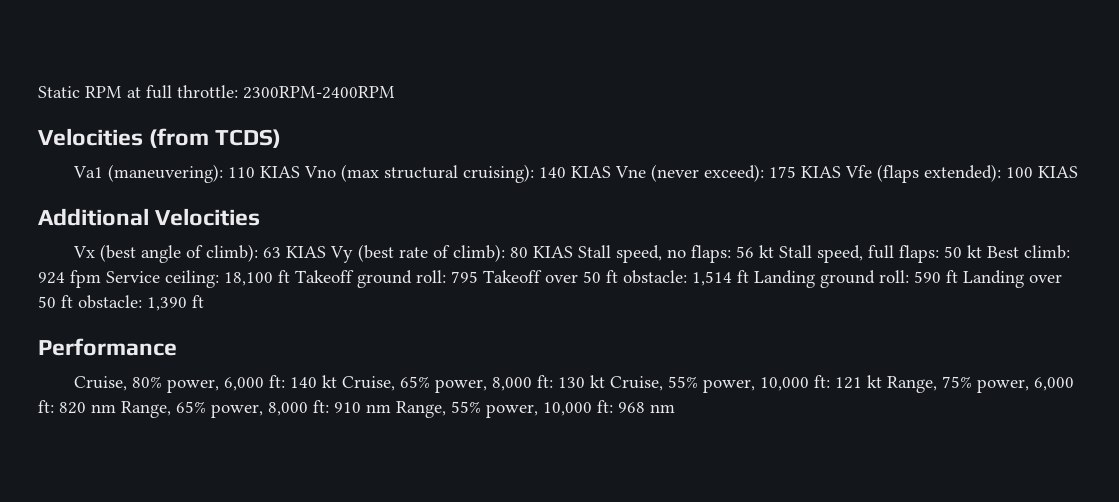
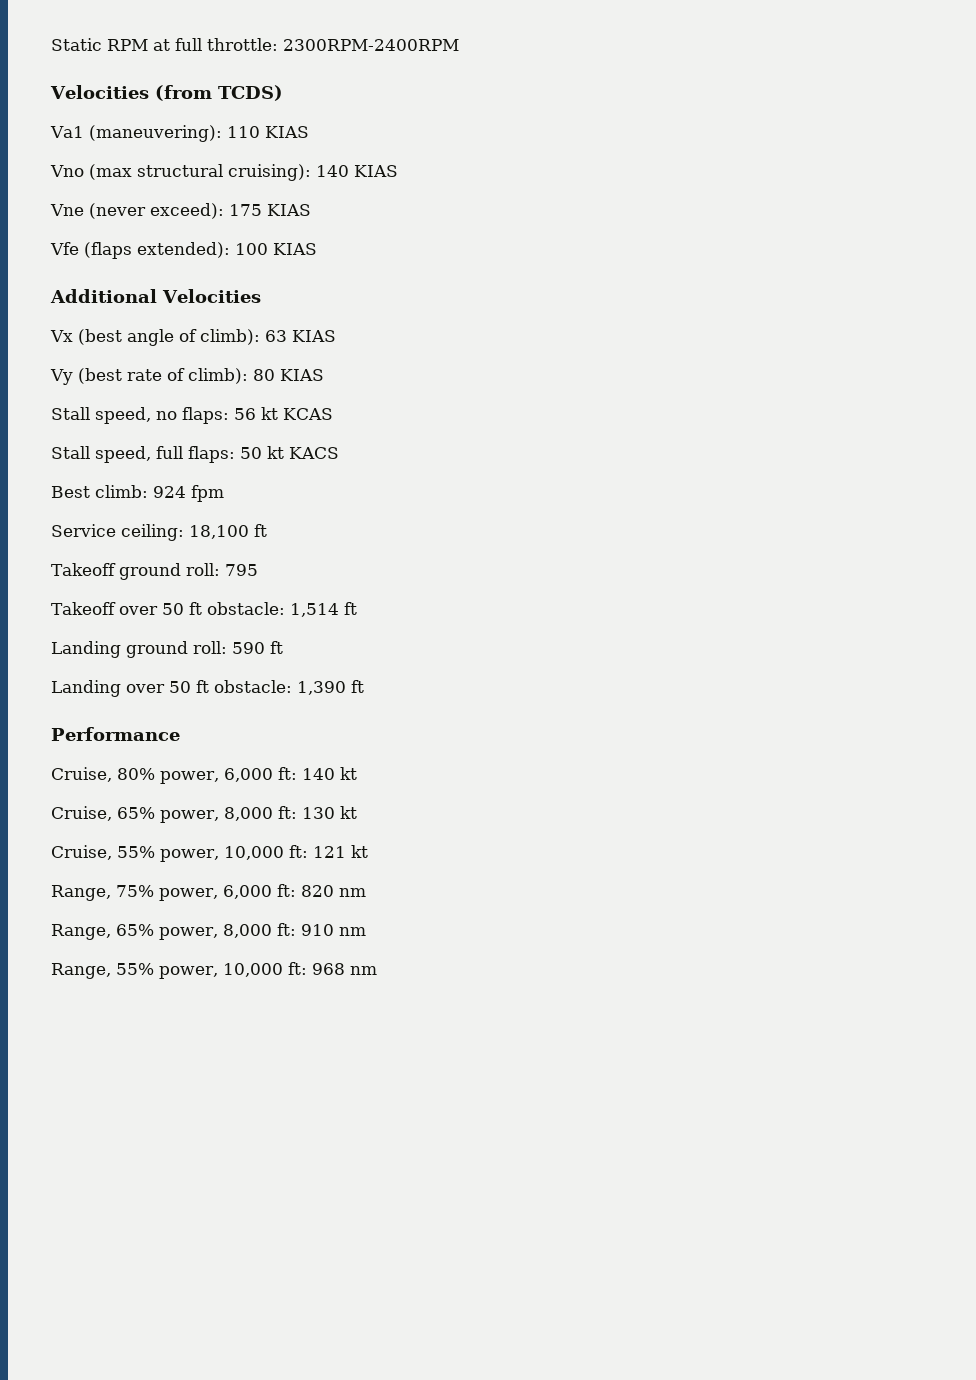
- Va1 (maneuvering): 110 KIAS Vno (max structural cruising): 140 KIAS Vne (never exceed): 175 KIAS Vfe (flaps extended): 100 KIAS
+ Va1 (maneuvering): 110 KIAS
+ Vno (max structural cruising): 140 KIAS
+ Vne (never exceed): 175 KIAS
+ Vfe (flaps extended): 100 KIAS
- Vx (best angle of climb): 63 KIAS Vy (best rate of climb): 80 KIAS Stall speed, no flaps: 56 kt Stall speed, full flaps: 50 kt Best climb: 924 fpm Service ceiling: 18,100 ft Takeoff ground roll: 795 Takeoff over 50 ft obstacle: 1,514 ft Landing ground roll: 590 ft Landing over 50 ft obstacle: 1,390 ft
+ Vx (best angle of climb): 63 KIAS
+ Vy (best rate of climb): 80 KIAS
+ Stall speed, no flaps: 56 kt KCAS
+ Stall speed, full flaps: 50 kt KACS
+ Best climb: 924 fpm
+ Service ceiling: 18,100 ft
+ Takeoff ground roll: 795
+ Takeoff over 50 ft obstacle: 1,514 ft
+ Landing ground roll: 590 ft
+ Landing over 50 ft obstacle: 1,390 ft
- Cruise, 80% power, 6,000 ft: 140 kt Cruise, 65% power, 8,000 ft: 130 kt Cruise, 55% power, 10,000 ft: 121 kt Range, 75% power, 6,000 ft: 820 nm Range, 65% power, 8,000 ft: 910 nm Range, 55% power, 10,000 ft: 968 nm
+ Cruise, 80% power, 6,000 ft: 140 kt
+ Cruise, 65% power, 8,000 ft: 130 kt
+ Cruise, 55% power, 10,000 ft: 121 kt
+ Range, 75% power, 6,000 ft: 820 nm
+ Range, 65% power, 8,000 ft: 910 nm
+ Range, 55% power, 10,000 ft: 968 nm

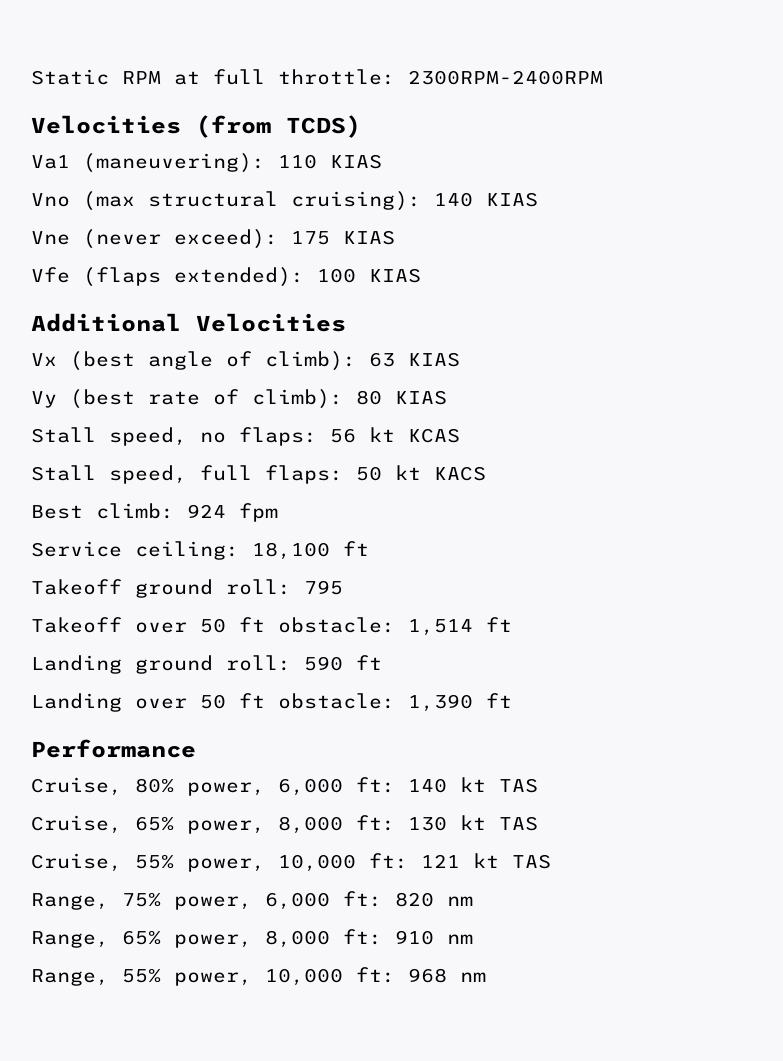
- Cruise, 80% power, 6,000 ft: 140 kt
+ Cruise, 80% power, 6,000 ft: 140 kt TAS
- Cruise, 65% power, 8,000 ft: 130 kt
+ Cruise, 65% power, 8,000 ft: 130 kt TAS
- Cruise, 55% power, 10,000 ft: 121 kt
+ Cruise, 55% power, 10,000 ft: 121 kt TAS

